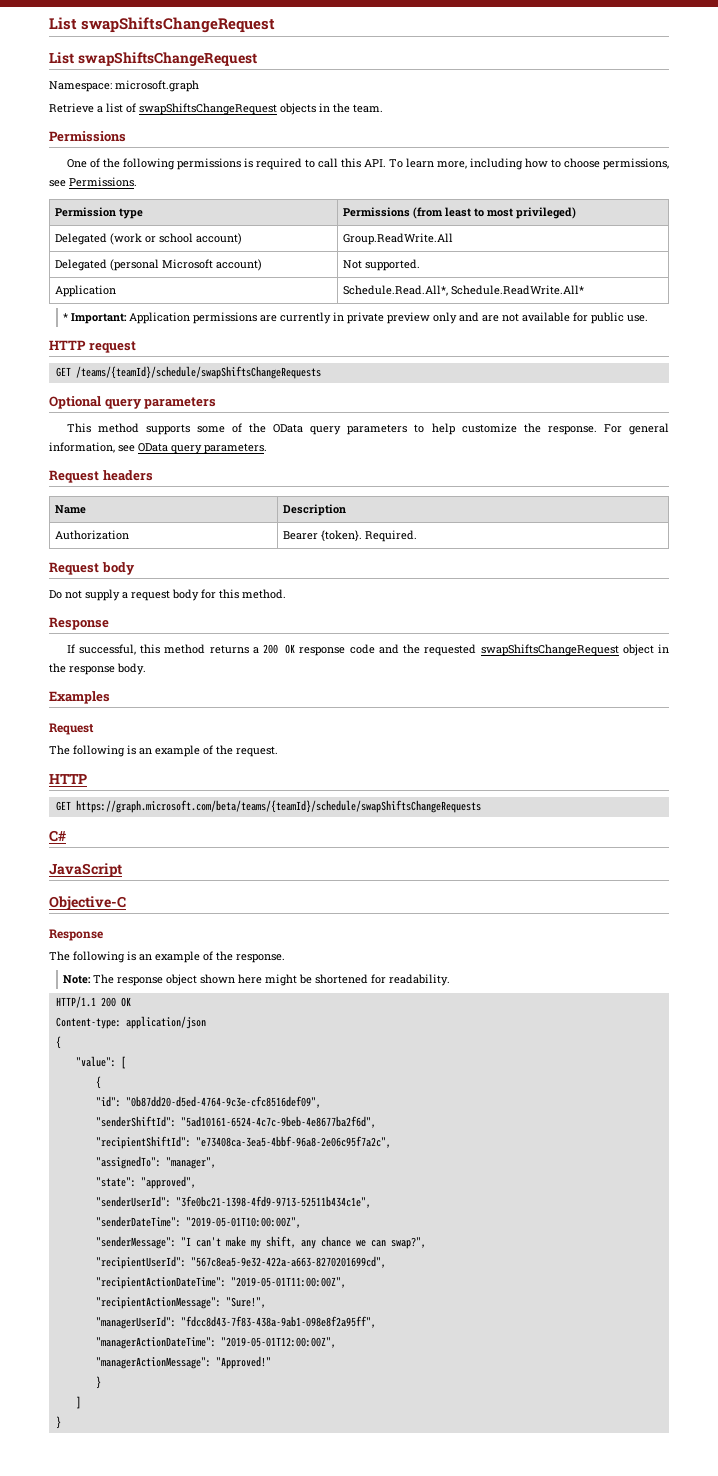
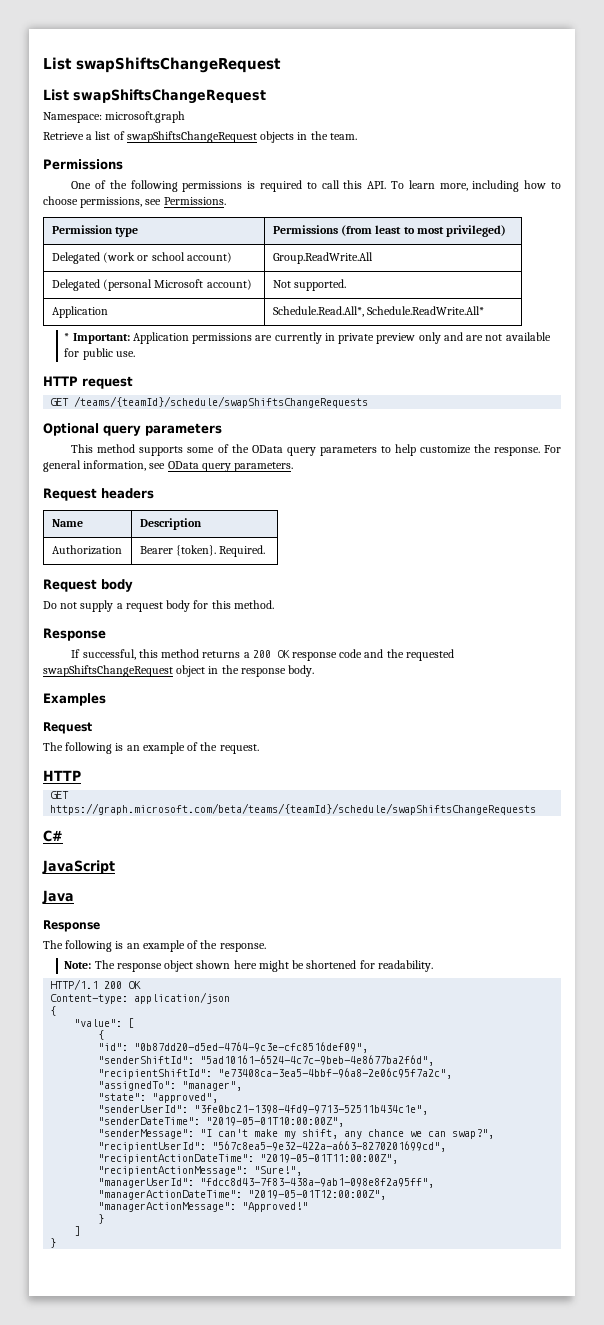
- Objective-C
+ Java

